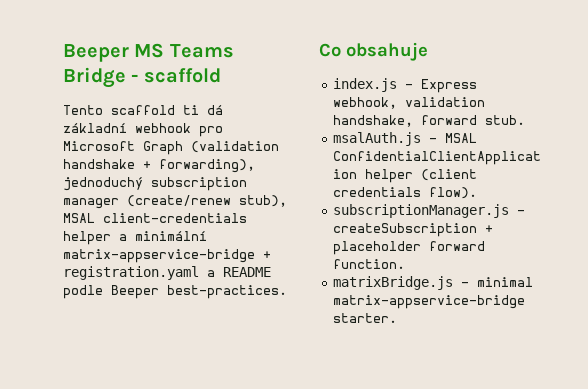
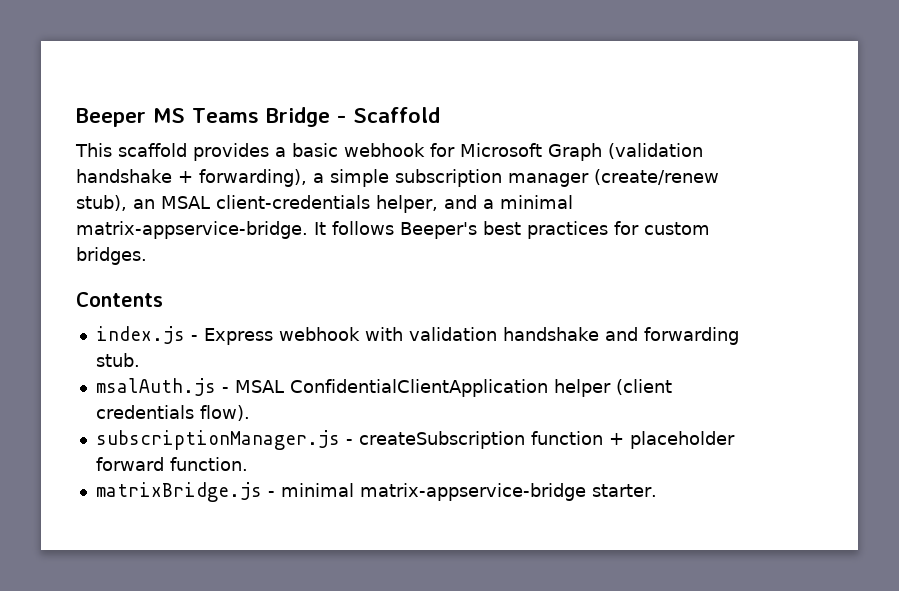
- Beeper MS Teams Bridge - scaffold
- Tento scaffold ti dá základní webhook pro Microsoft Graph (validation handshake + forwarding), jednoduchý subscription manager (create/renew stub), MSAL client-credentials helper a minimální matrix-appservice-bridge + registration.yaml a README podle Beeper best-practices.
- Co obsahuje
- index.js - Express webhook, validation handshake, forward stub.
+ Beeper MS Teams Bridge - Scaffold
+ This scaffold provides a basic webhook for Microsoft Graph (validation handshake + forwarding), a simple subscription manager (create/renew stub), an MSAL client-credentials helper, and a minimal matrix-appservice-bridge. It follows Beeper's best practices for custom bridges.
+ Contents
+ index.js - Express webhook with validation handshake and forwarding stub.
- subscriptionManager.js - createSubscription + placeholder forward function.
+ subscriptionManager.js - createSubscription function + placeholder forward function.

